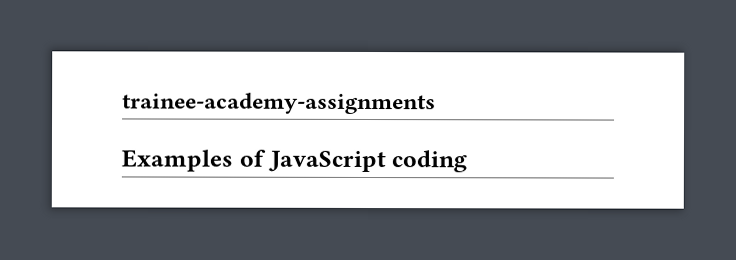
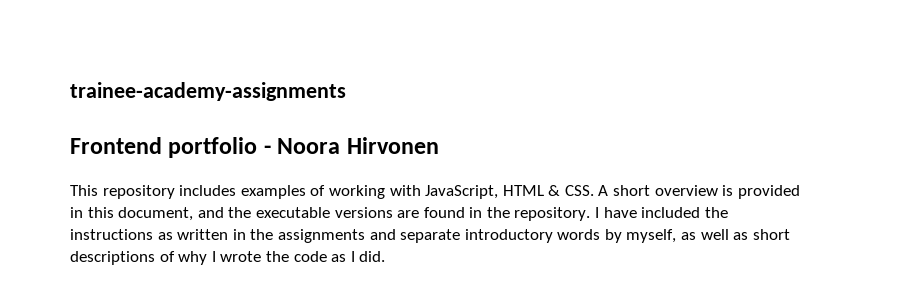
- Examples of JavaScript coding
+ Frontend portfolio - Noora Hirvonen
+ This repository includes examples of working with JavaScript, HTML & CSS. A short overview is provided in this document, and the executable versions are found in the repository. I have included the instructions as written in the assignments and separate introductory words by myself, as well as short descriptions of why I wrote the code as I did.

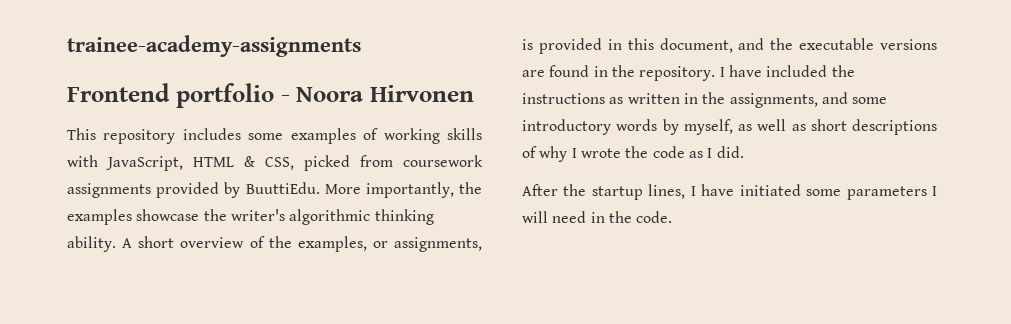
- This repository includes examples of working with JavaScript, HTML & CSS. A short overview is provided in this document, and the executable versions are found in the repository.
+ This repository includes some examples of working skills with JavaScript, HTML & CSS, picked from coursework assignments provided by BuuttiEdu. More importantly, the examples showcase the writer's algorithmic thinking ability. A short overview of the examples, or assignments, is provided in this document, and the executable versions are found in the repository.
- I have included the instructions as written in the assignments and separate introductory words by myself, as well as short descriptions of why I wrote the code as I did.
+ I have included the instructions as written in the assignments, and some introductory words by myself, as well as short descriptions of why I wrote the code as I did.
+ After the startup lines, I have initiated some parameters I will need in the code.

